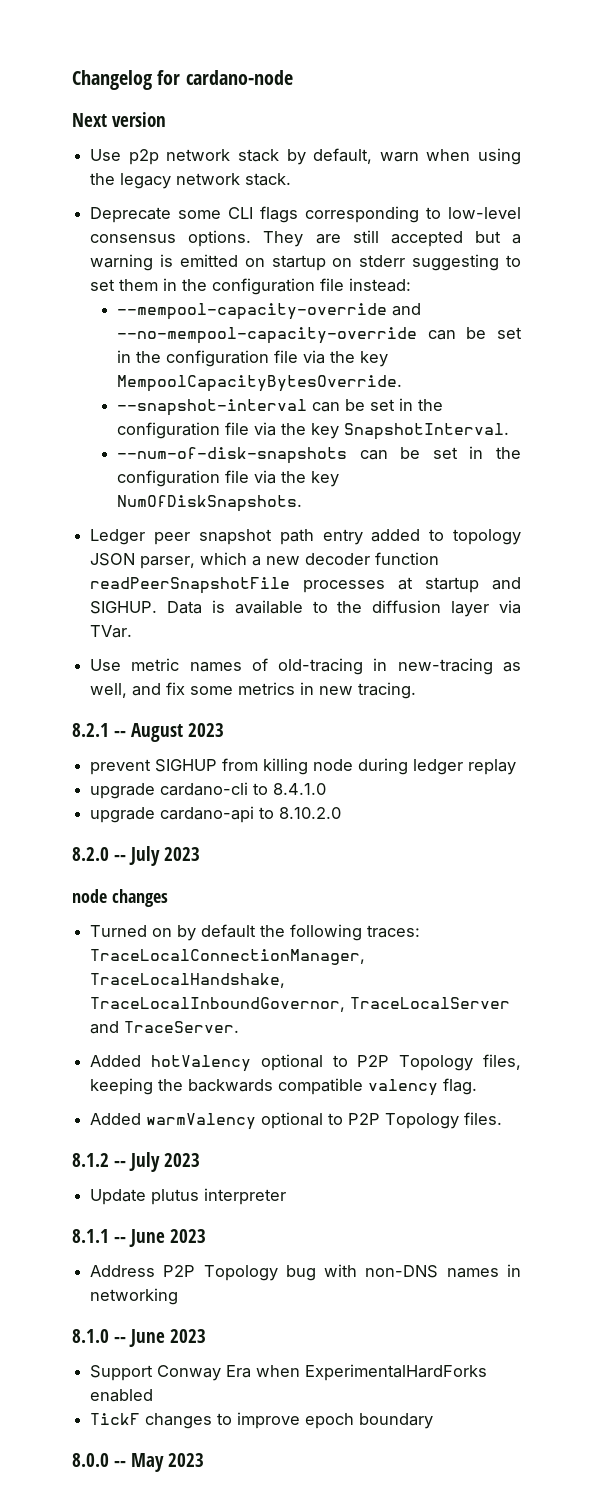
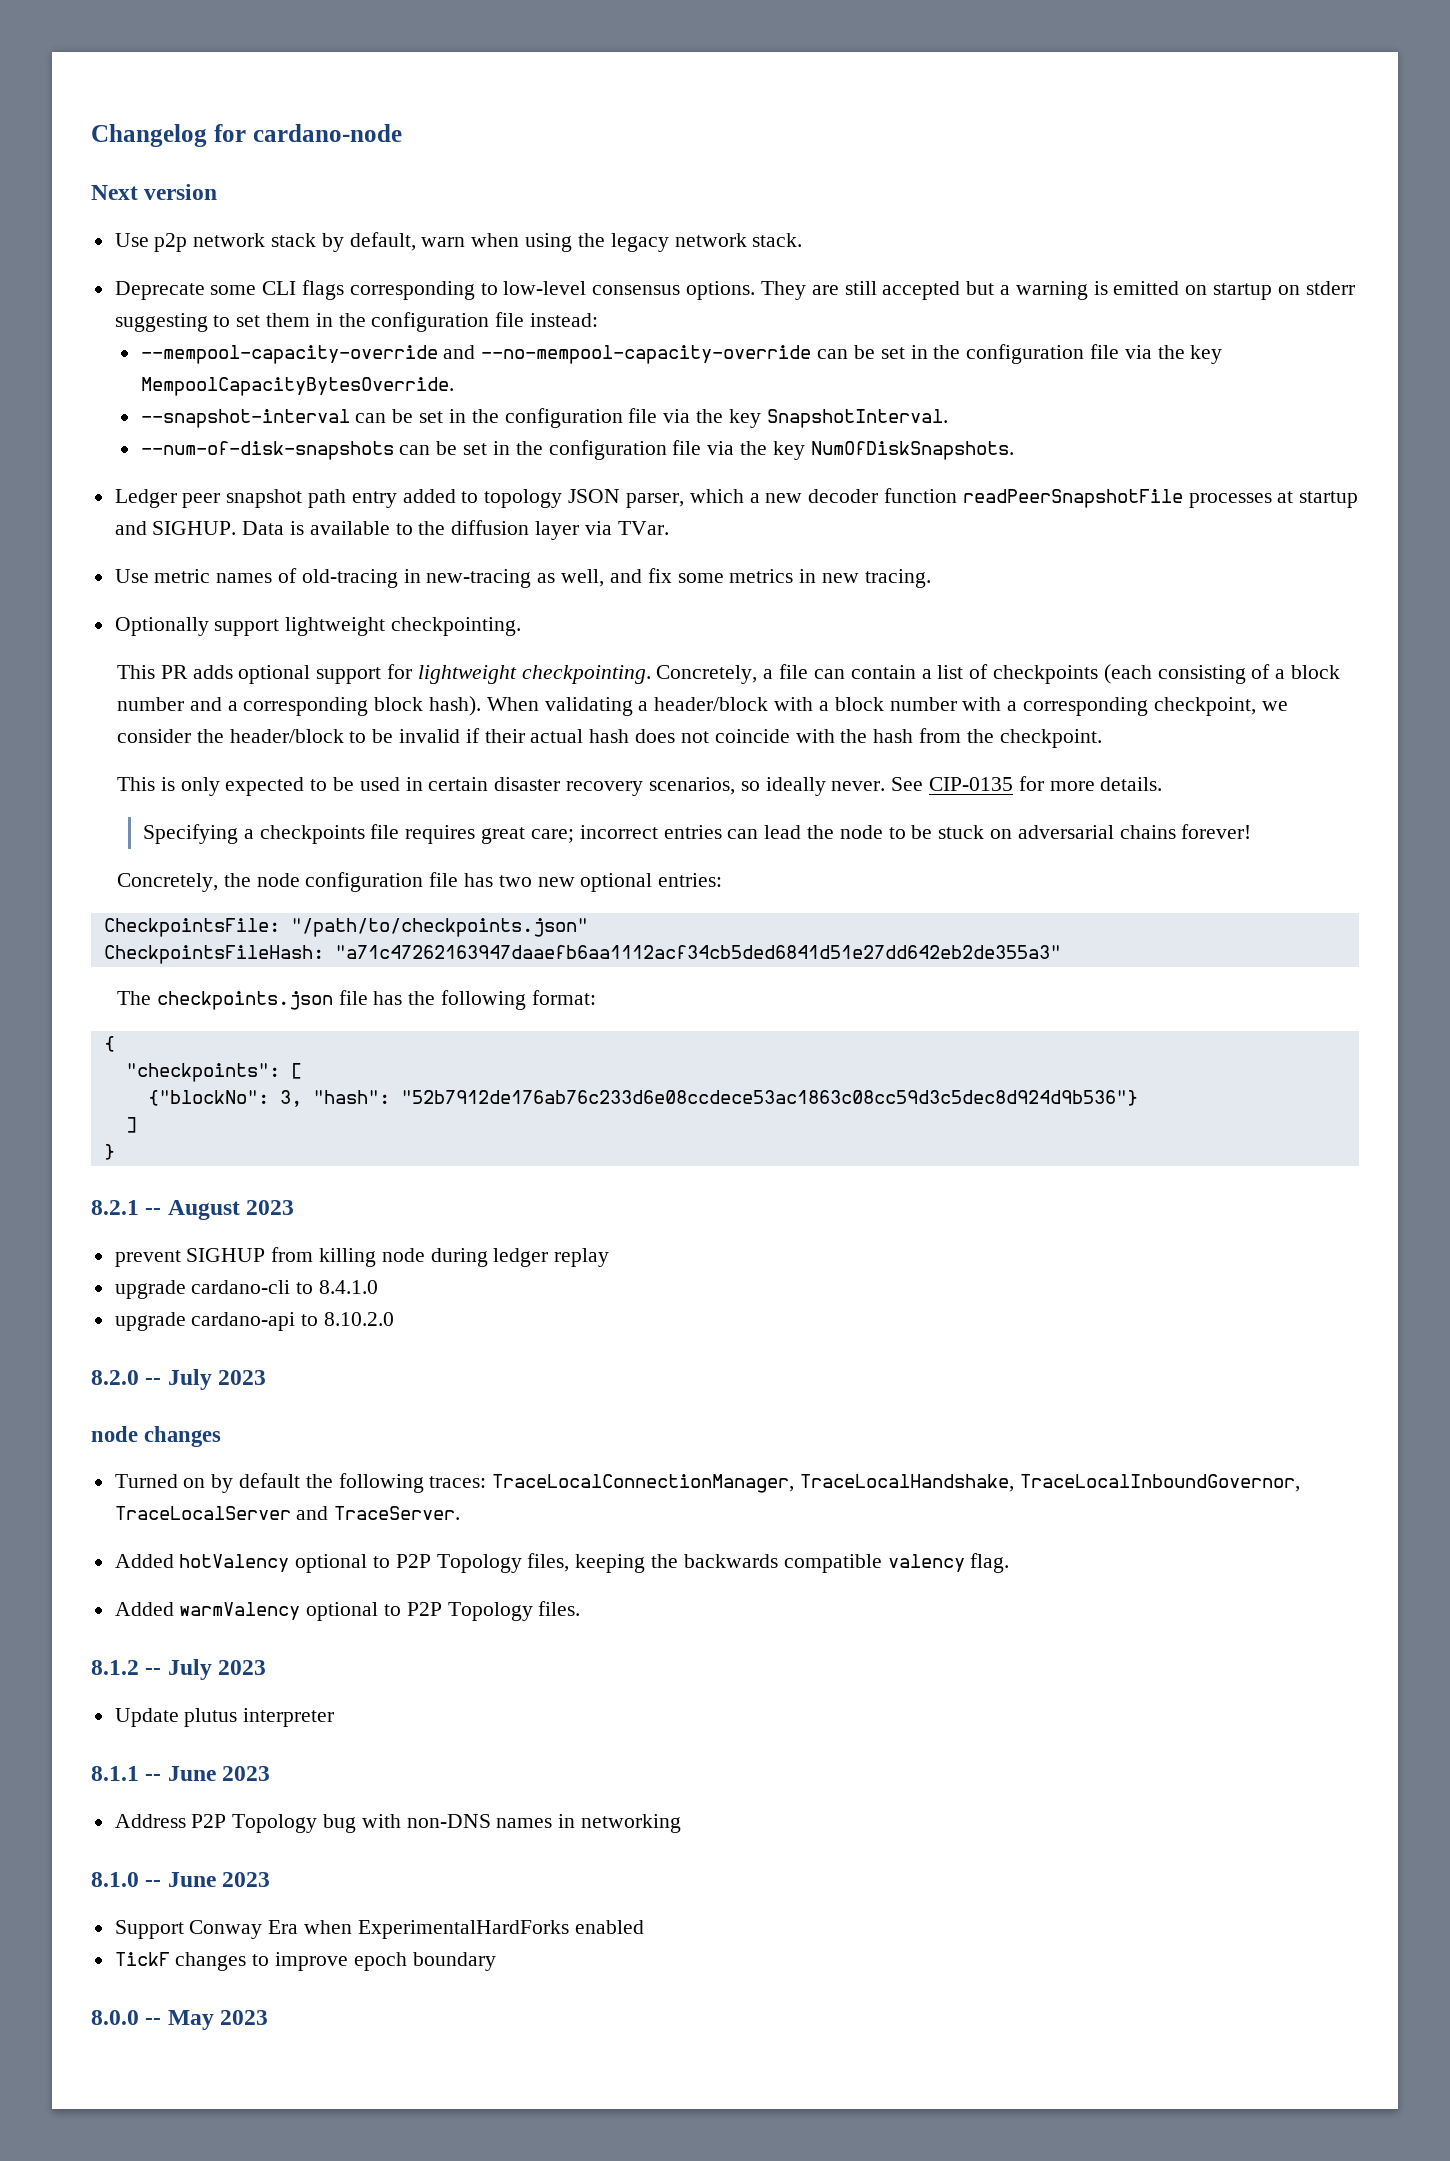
+ Optionally support lightweight checkpointing.
+ This PR adds optional support for lightweight checkpointing. Concretely, a file can contain a list of checkpoints (each consisting of a block number and a corresponding block hash). When validating a header/block with a block number with a corresponding checkpoint, we consider the header/block to be invalid if their actual hash does not coincide with the hash from the checkpoint.
+ This is only expected to be used in certain disaster recovery scenarios, so ideally never. See CIP-0135 for more details.
+ Specifying a checkpoints file requires great care; incorrect entries can lead the node to be stuck on adversarial chains forever!
+ Concretely, the node configuration file has two new optional entries:
+ CheckpointsFile: "/path/to/checkpoints.json"
+ CheckpointsFileHash: "a71c47262163947daaefb6aa1112acf34cb5ded6841d51e27dd642eb2de355a3"
+ The checkpoints.json file has the following format:
+ {
+ "checkpoints": [
+ {"blockNo": 3, "hash": "52b7912de176ab76c233d6e08ccdece53ac1863c08cc59d3c5dec8d924d9b536"}
+ ]
+ }

